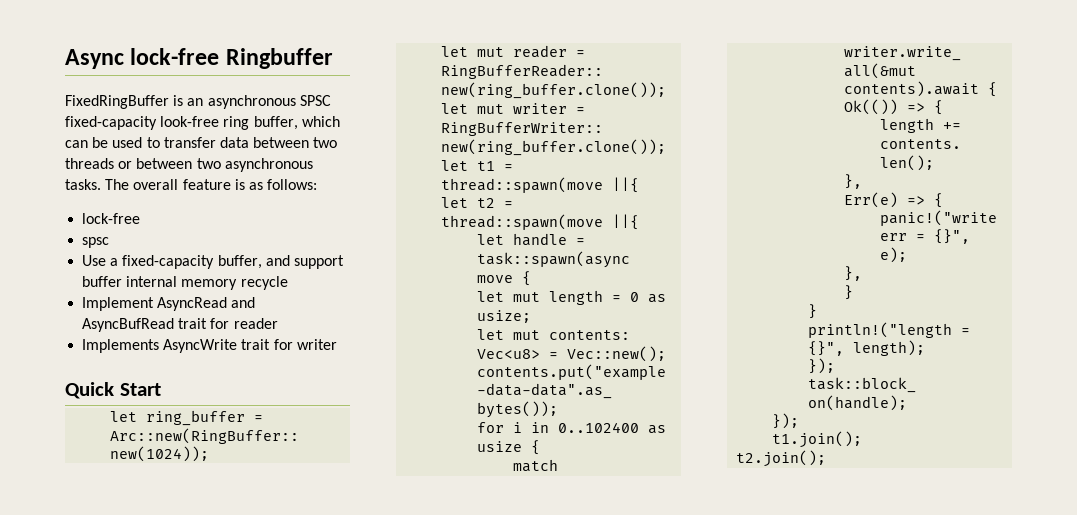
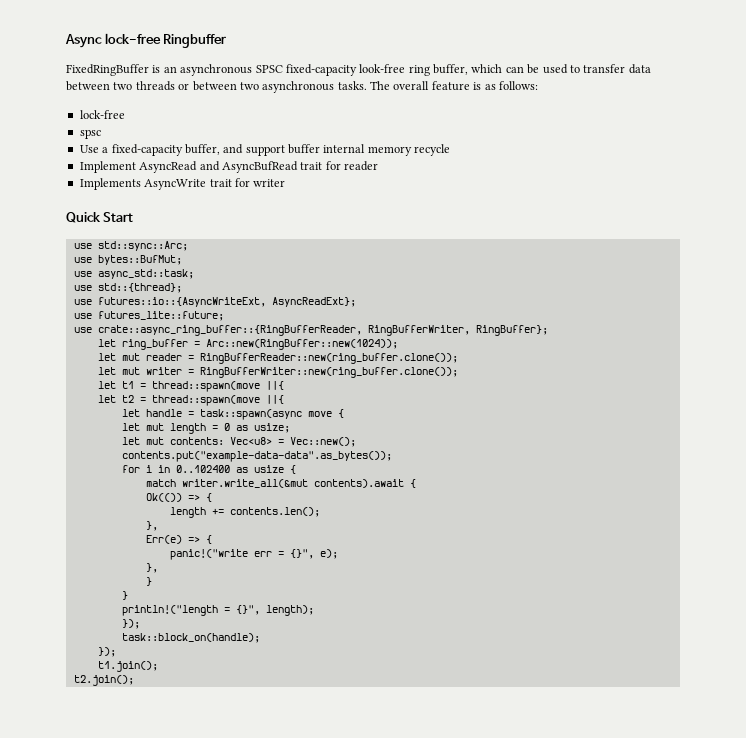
+ use std::sync::Arc;
+ use bytes::BufMut;
+ use async_std::task;
+ use std::{thread};
+ use futures::io::{AsyncWriteExt, AsyncReadExt};
+ use futures_lite::future;
+ use crate::async_ring_buffer::{RingBufferReader, RingBufferWriter, RingBuffer};

